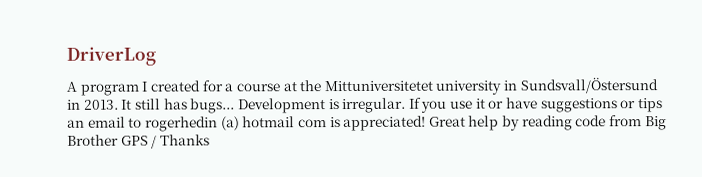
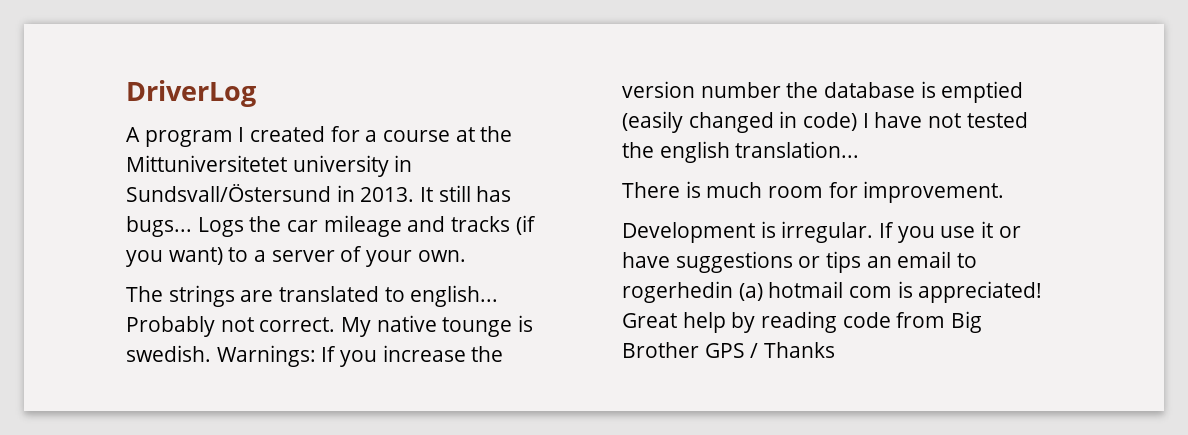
- It still has bugs... Development is irregular.
+ It still has bugs... Logs the car mileage and tracks (if you want) to a server of your own.
+ The strings are translated to english... Probably not correct. My native tounge is swedish. Warnings: If you increase the version number the database is emptied (easily changed in code) I have not tested the english translation...
+ There is much room for improvement.
+ Development is irregular.

